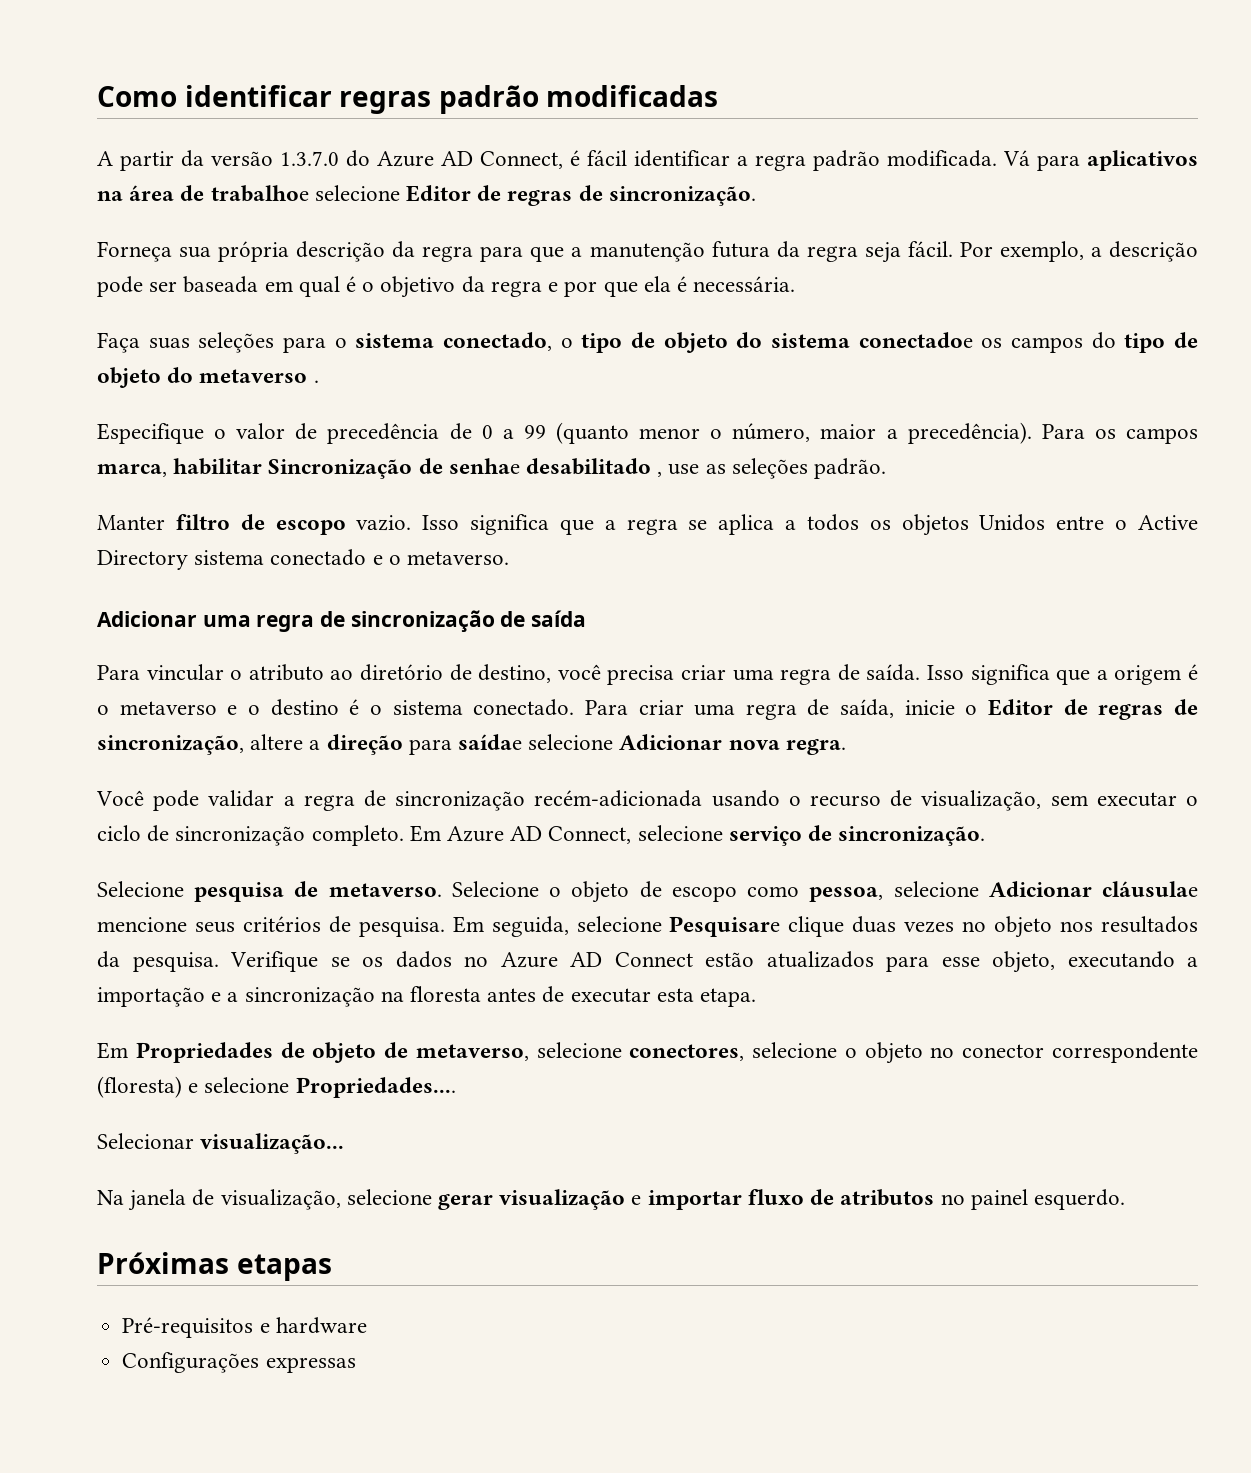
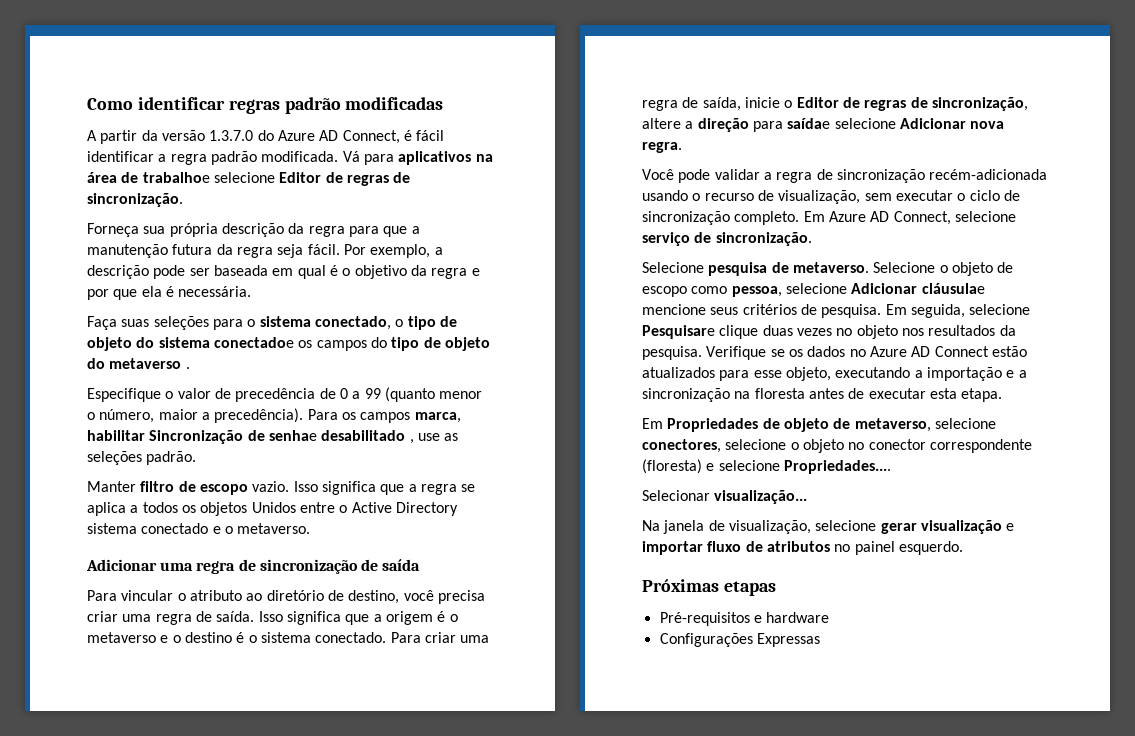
- Configurações expressas
+ Configurações Expressas

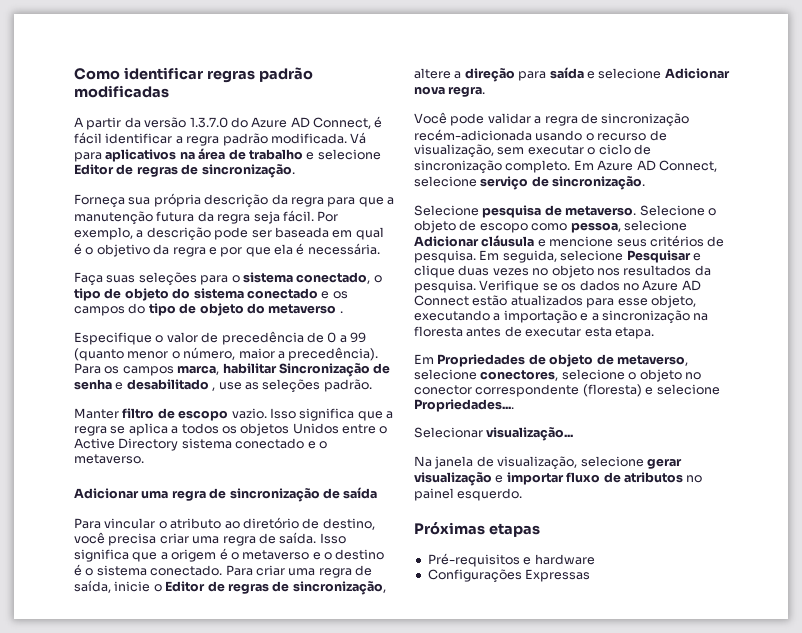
- Vá para aplicativos na área de trabalhoe selecione Editor de regras de sincronização.
+ Vá para aplicativos na área de trabalho e selecione Editor de regras de sincronização.
- Faça suas seleções para o sistema conectado, o tipo de objeto do sistema conectadoe os campos do tipo de objeto do metaverso .
+ Faça suas seleções para o sistema conectado, o tipo de objeto do sistema conectado e os campos do tipo de objeto do metaverso .
- Para os campos marca, habilitar Sincronização de senhae desabilitado , use as seleções padrão.
+ Para os campos marca, habilitar Sincronização de senha e desabilitado , use as seleções padrão.
- Para criar uma regra de saída, inicie o Editor de regras de sincronização, altere a direção para saídae selecione Adicionar nova regra.
+ Para criar uma regra de saída, inicie o Editor de regras de sincronização, altere a direção para saída e selecione Adicionar nova regra.
- Selecione o objeto de escopo como pessoa, selecione Adicionar cláusulae mencione seus critérios de pesquisa.
+ Selecione o objeto de escopo como pessoa, selecione Adicionar cláusula e mencione seus critérios de pesquisa.
- Em seguida, selecione Pesquisare clique duas vezes no objeto nos resultados da pesquisa.
+ Em seguida, selecione Pesquisar e clique duas vezes no objeto nos resultados da pesquisa.

